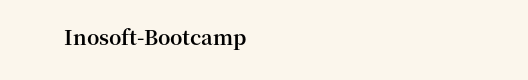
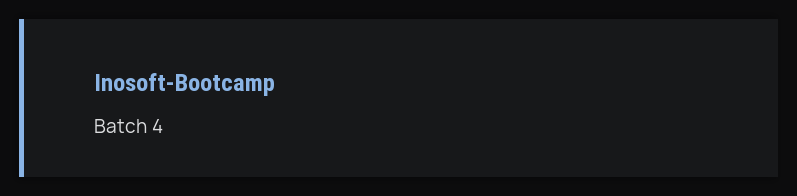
+ Batch 4

